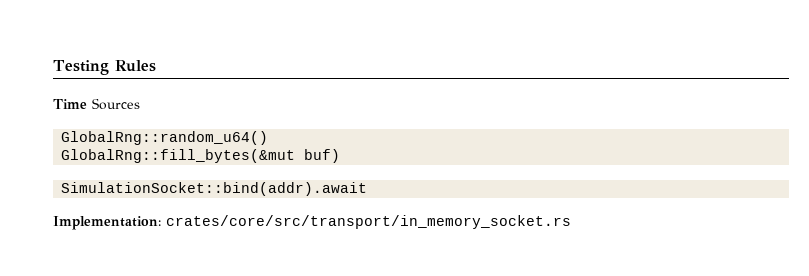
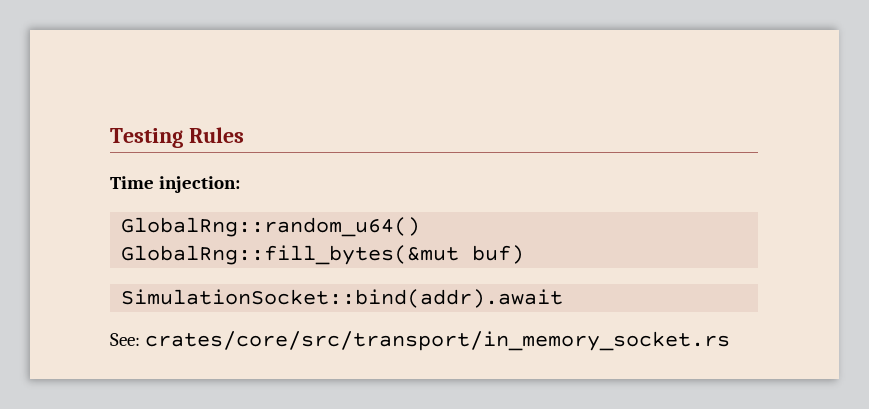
- Time Sources
+ Time injection:
- Implementation: crates/core/src/transport/in_memory_socket.rs
+ See: crates/core/src/transport/in_memory_socket.rs

